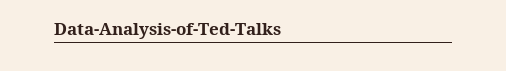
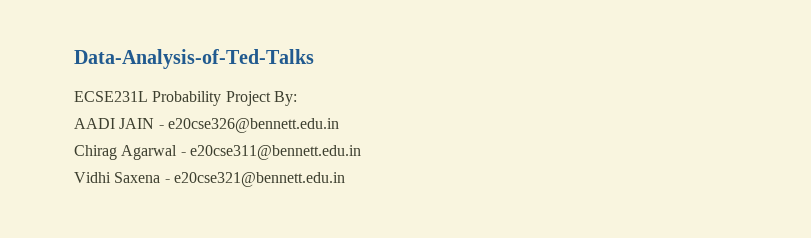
+ ECSE231L Probability Project By:
+ AADI JAIN - e20cse326@bennett.edu.in
+ Chirag Agarwal - e20cse311@bennett.edu.in
+ Vidhi Saxena - e20cse321@bennett.edu.in

